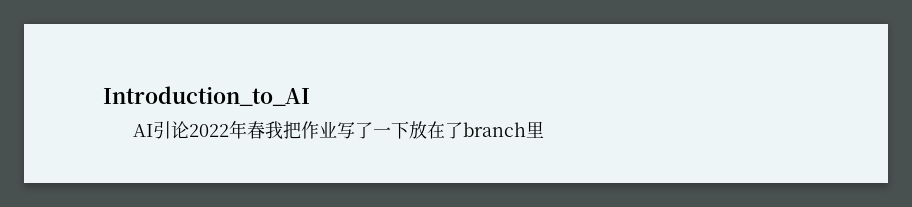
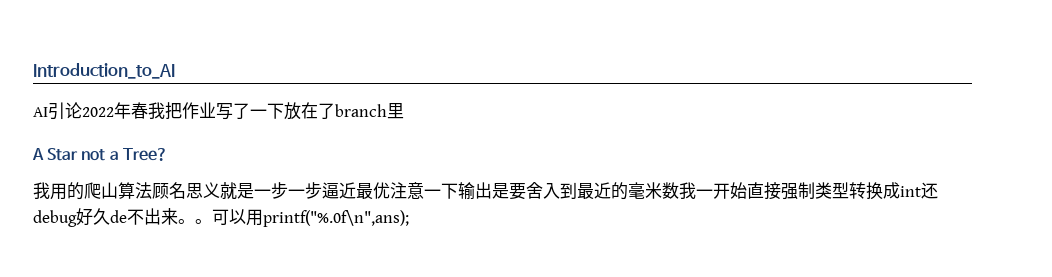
+ A Star not a Tree?
+ 我用的爬山算法顾名思义就是一步一步逼近最优注意一下输出是要舍入到最近的毫米数我一开始直接强制类型转换成int还debug好久de不出来。。可以用printf("%.0f\n",ans);

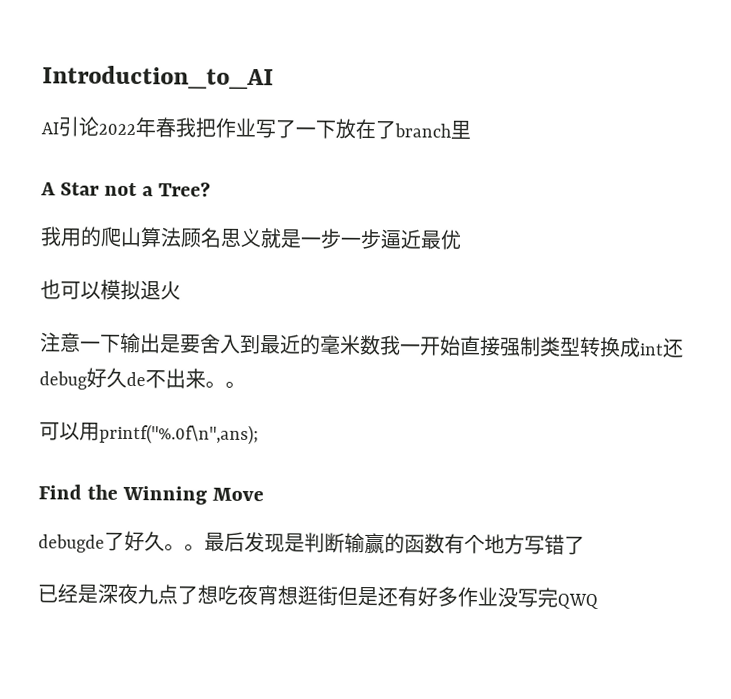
- 我用的爬山算法顾名思义就是一步一步逼近最优注意一下输出是要舍入到最近的毫米数我一开始直接强制类型转换成int还debug好久de不出来。。可以用printf("%.0f\n",ans);
+ 我用的爬山算法顾名思义就是一步一步逼近最优
+ 也可以模拟退火
+ 注意一下输出是要舍入到最近的毫米数我一开始直接强制类型转换成int还debug好久de不出来。。
+ 可以用printf("%.0f\n",ans);
+ Find the Winning Move
+ debugde了好久。。最后发现是判断输赢的函数有个地方写错了
+ 已经是深夜九点了想吃夜宵想逛街但是还有好多作业没写完QWQ

